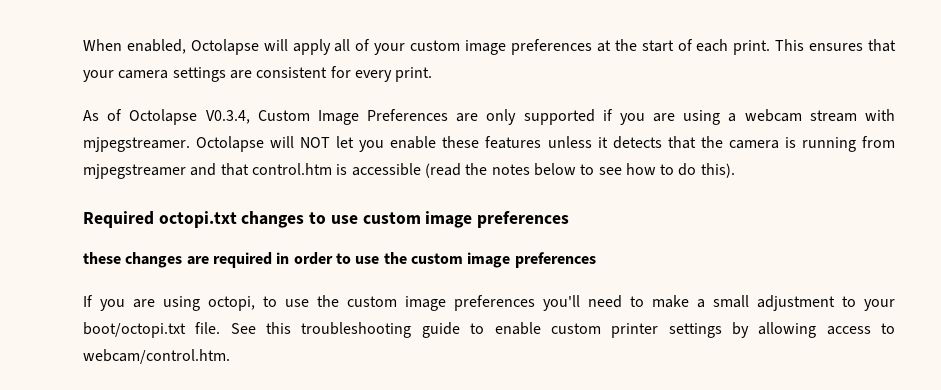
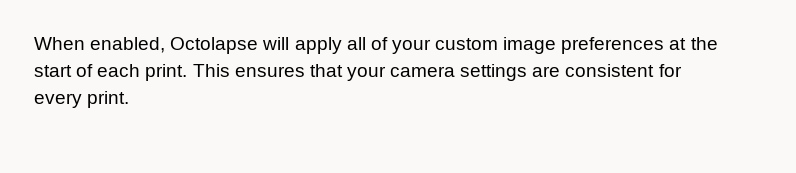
- As of Octolapse V0.3.4, Custom Image Preferences are only supported if you are using a webcam stream with mjpegstreamer. Octolapse will NOT let you enable these features unless it detects that the camera is running from mjpegstreamer and that control.htm is accessible (read the notes below to see how to do this).
- Required octopi.txt changes to use custom image preferences
- these changes are required in order to use the custom image preferences
- If you are using octopi, to use the custom image preferences you'll need to make a small adjustment to your boot/octopi.txt file. See this troubleshooting guide to enable custom printer settings by allowing access to webcam/control.htm.

